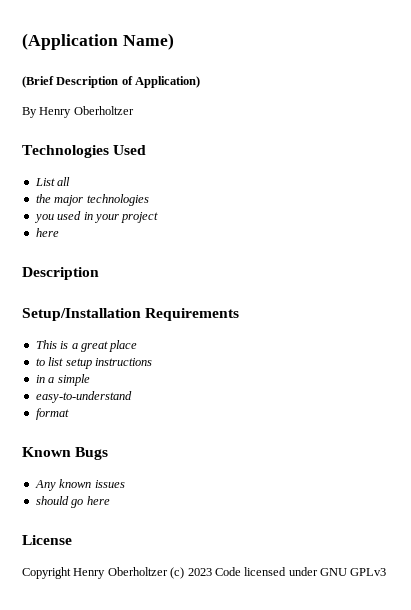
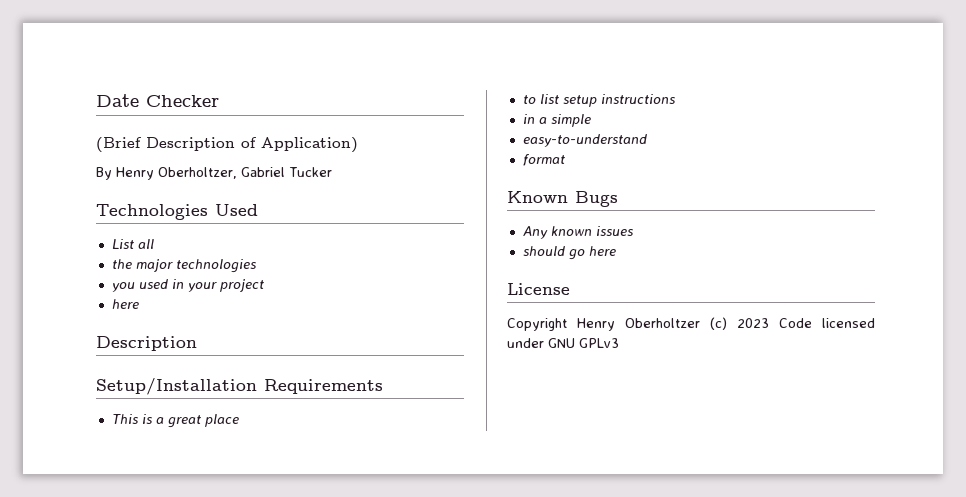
- (Application Name)
+ Date Checker
- By Henry Oberholtzer
+ By Henry Oberholtzer, Gabriel Tucker

